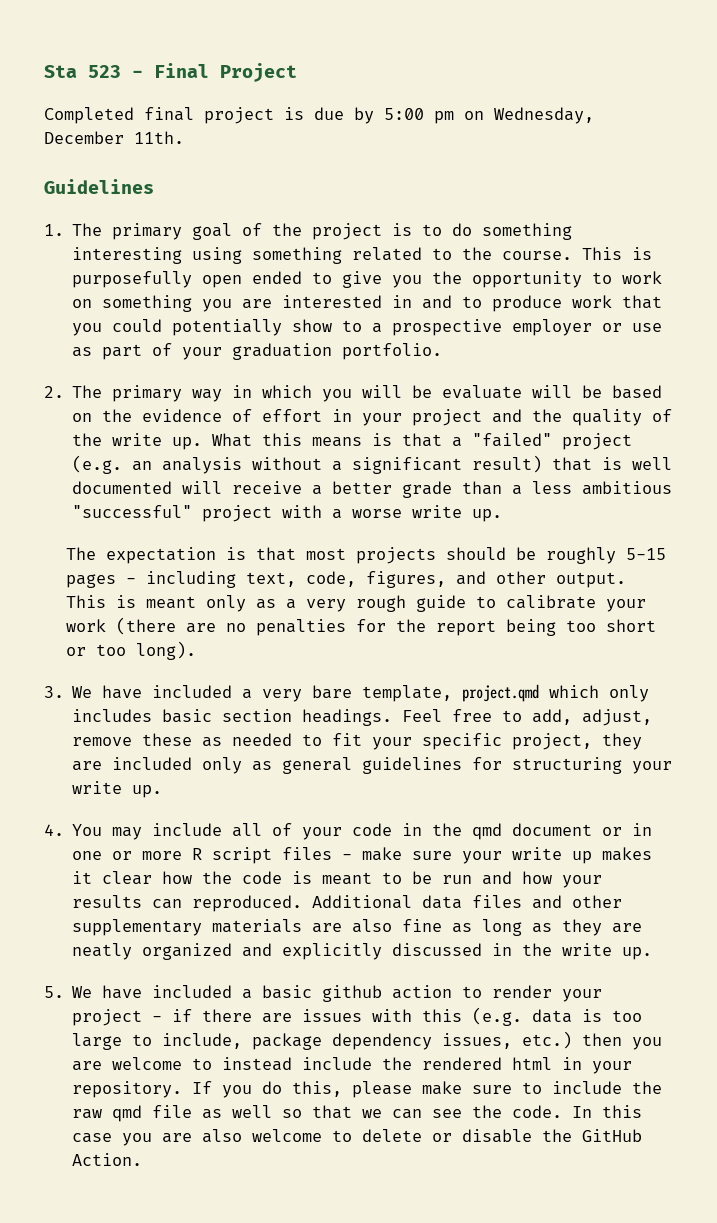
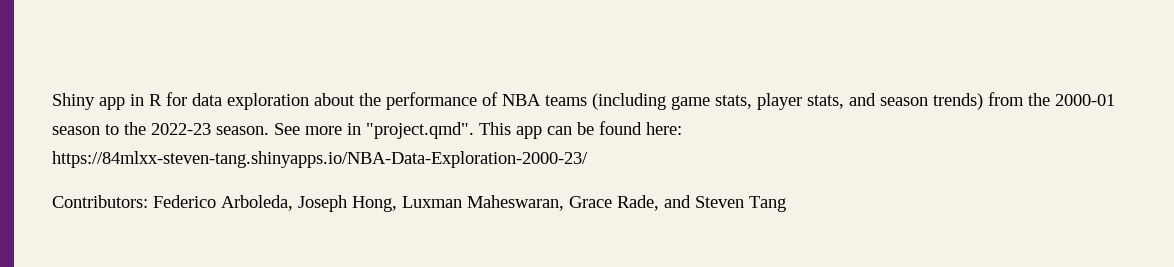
- Sta 523 - Final Project
- Completed final project is due by 5:00 pm on Wednesday, December 11th.
- Guidelines
- 1. The primary goal of the project is to do something interesting using something related to the course. This is purposefully open ended to give you the opportunity to work on something you are interested in and to produce work that you could potentially show to a prospective employer or use as part of your graduation portfolio.
- 2. The primary way in which you will be evaluate will be based on the evidence of effort in your project and the quality of the write up. What this means is that a "failed" project (e.g. an analysis without a significant result) that is well documented will receive a better grade than a less ambitious "successful" project with a worse write up.
- The expectation is that most projects should be roughly 5-15 pages - including text, code, figures, and other output. This is meant only as a very rough guide to calibrate your work (there are no penalties for the report being too short or too long).
- 3. We have included a very bare template, project.qmd which only includes basic section headings. Feel free to add, adjust, remove these as needed to fit your specific project, they are included only as general guidelines for structuring your write up.
- 4. You may include all of your code in the qmd document or in one or more R script files - make sure your write up makes it clear how the code is meant to be run and how your results can reproduced. Additional data files and other supplementary materials are also fine as long as they are neatly organized and explicitly discussed in the write up.
- 5. We have included a basic github action to render your project - if there are issues with this (e.g. data is too large to include, package dependency issues, etc.) then you are welcome to instead include the rendered html in your repository. If you do this, please make sure to include the raw qmd file as well so that we can see the code. In this case you are also welcome to delete or disable the GitHub Action.
+ Shiny app in R for data exploration about the performance of NBA teams (including game stats, player stats, and season trends) from the 2000-01 season to the 2022-23 season. See more in "project.qmd". This app can be found here: https://84mlxx-steven-tang.shinyapps.io/NBA-Data-Exploration-2000-23/
+ Contributors: Federico Arboleda, Joseph Hong, Luxman Maheswaran, Grace Rade, and Steven Tang

